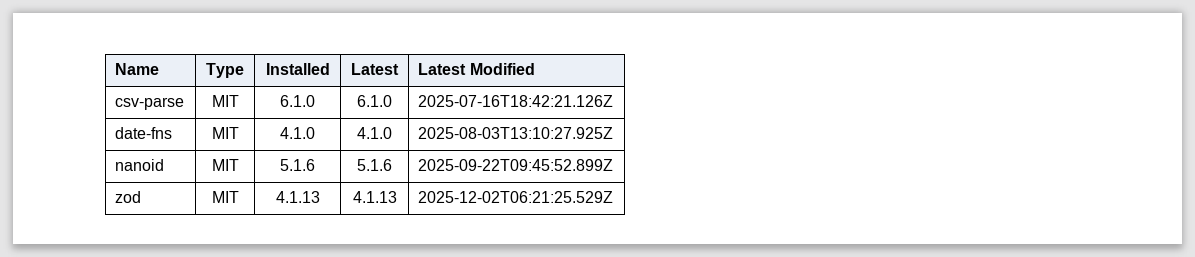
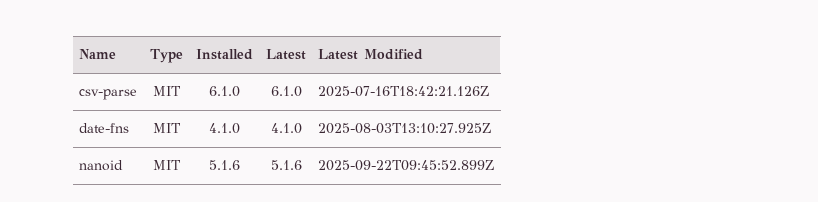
- zod | MIT | 4.1.13 | 4.1.13 | 2025-12-02T06:21:25.529Z

